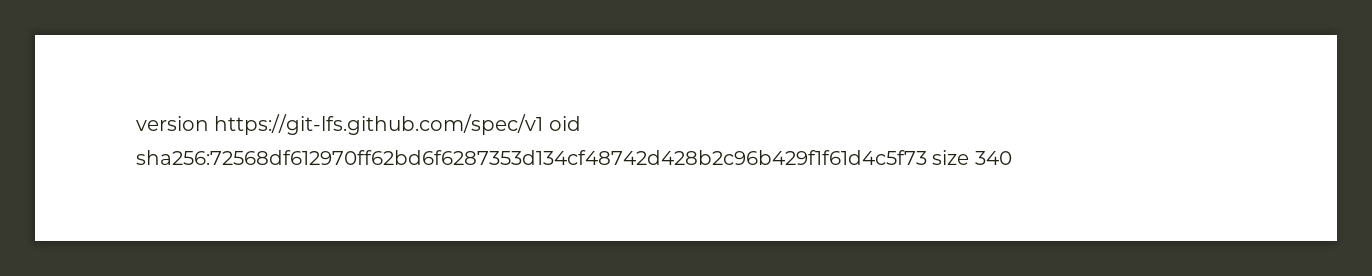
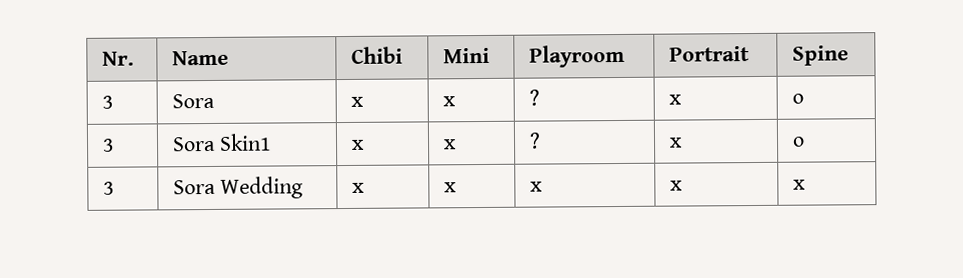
- version https://git-lfs.github.com/spec/v1 oid sha256:72568df612970ff62bd6f6287353d134cf48742d428b2c96b429f1f61d4c5f73 size 340
+ Nr. | Name | Chibi | Mini | Playroom | Portrait | Spine
+ 3 | Sora | x | x | ? | x | o
+ 3 | Sora Skin1 | x | x | ? | x | o
+ 3 | Sora Wedding | x | x | x | x | x

